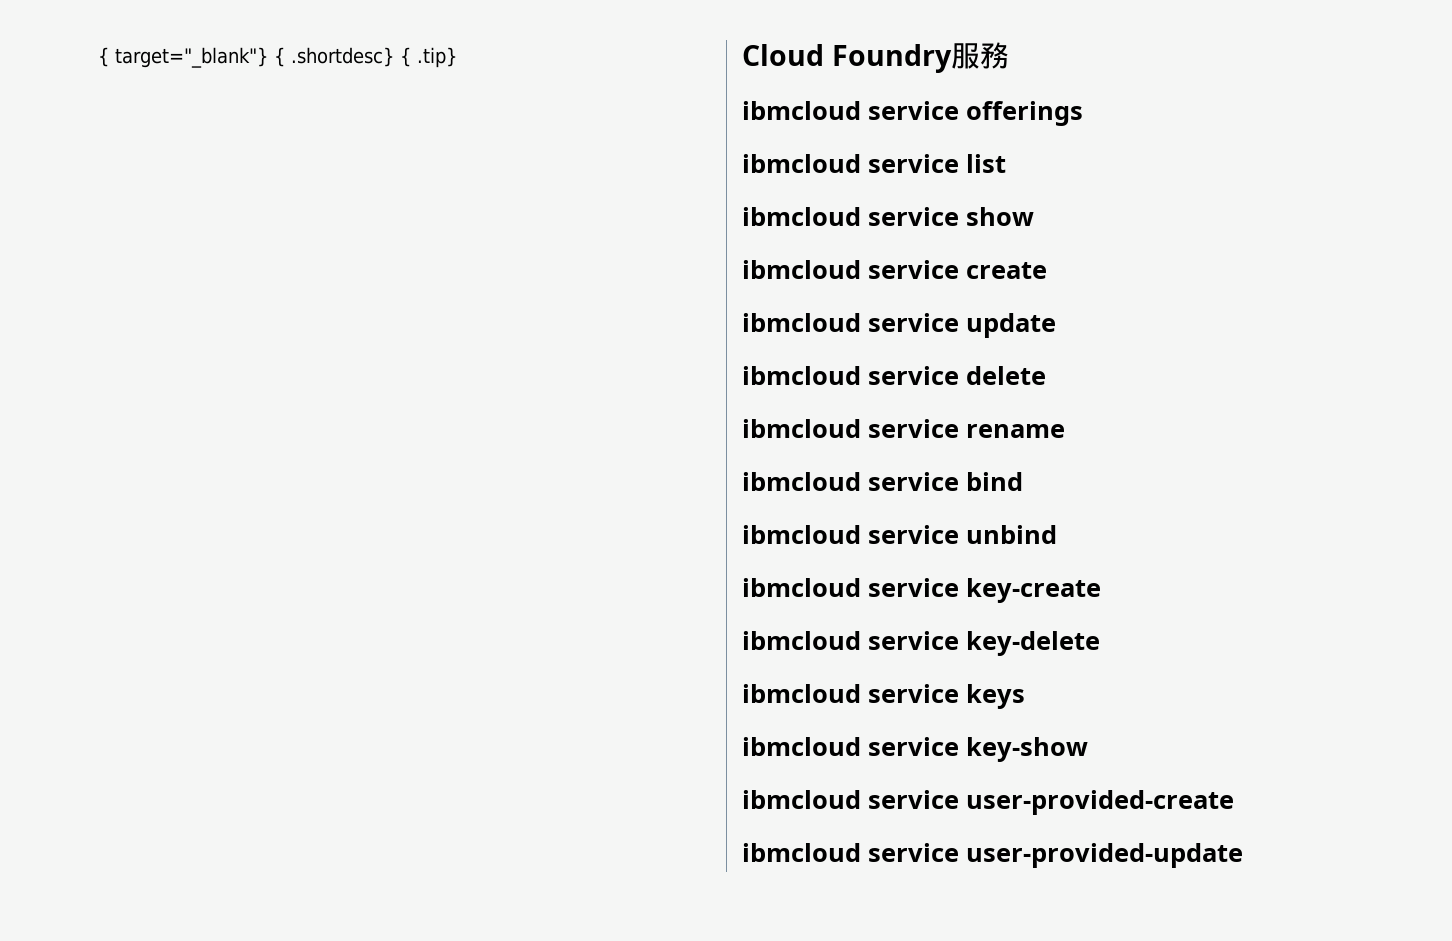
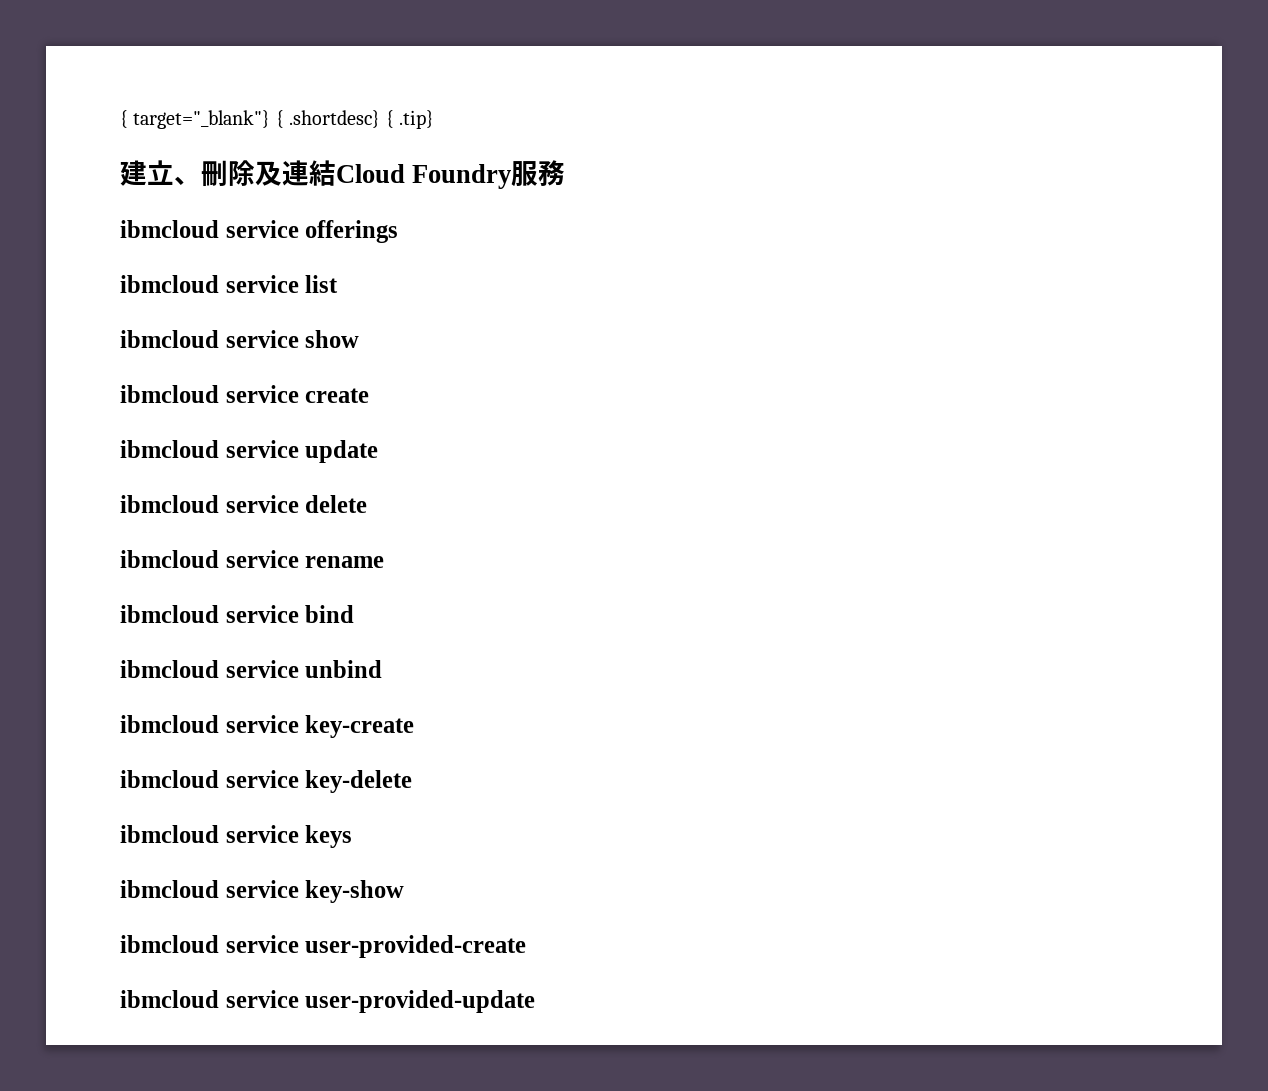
- Cloud Foundry服務
+ 建立、刪除及連結Cloud Foundry服務

